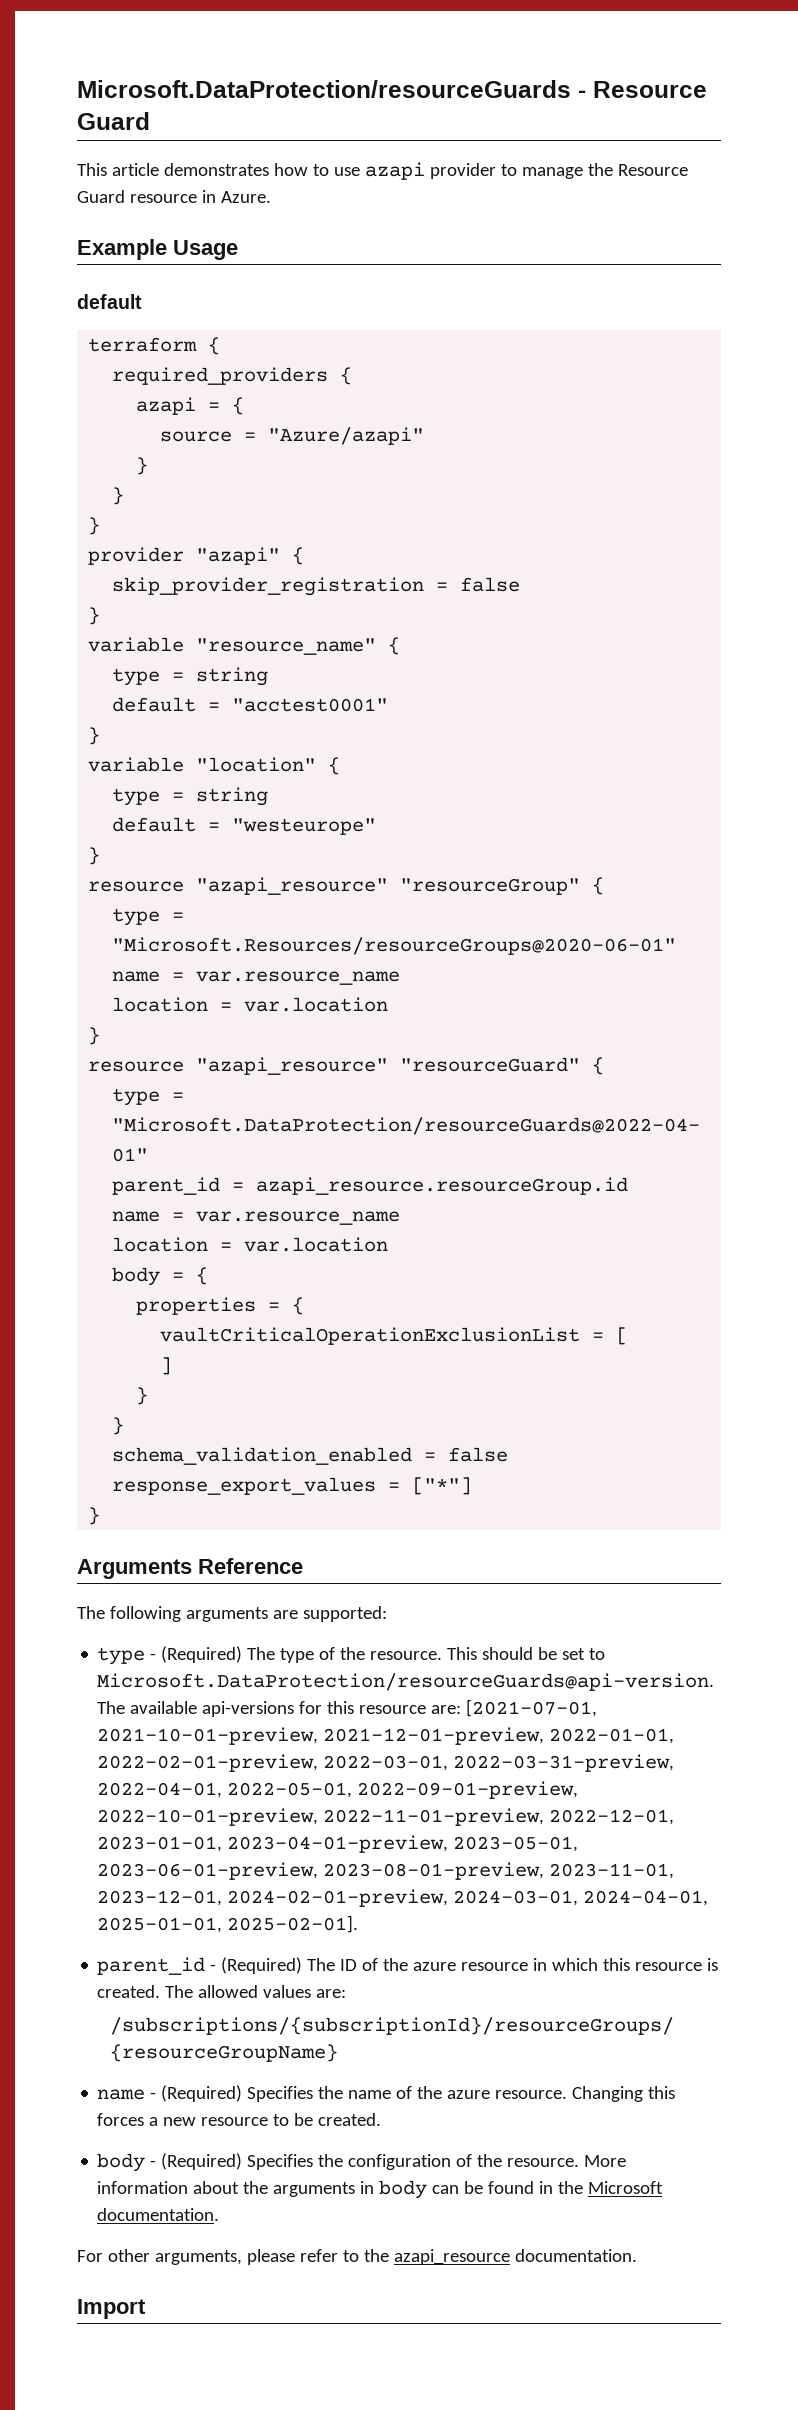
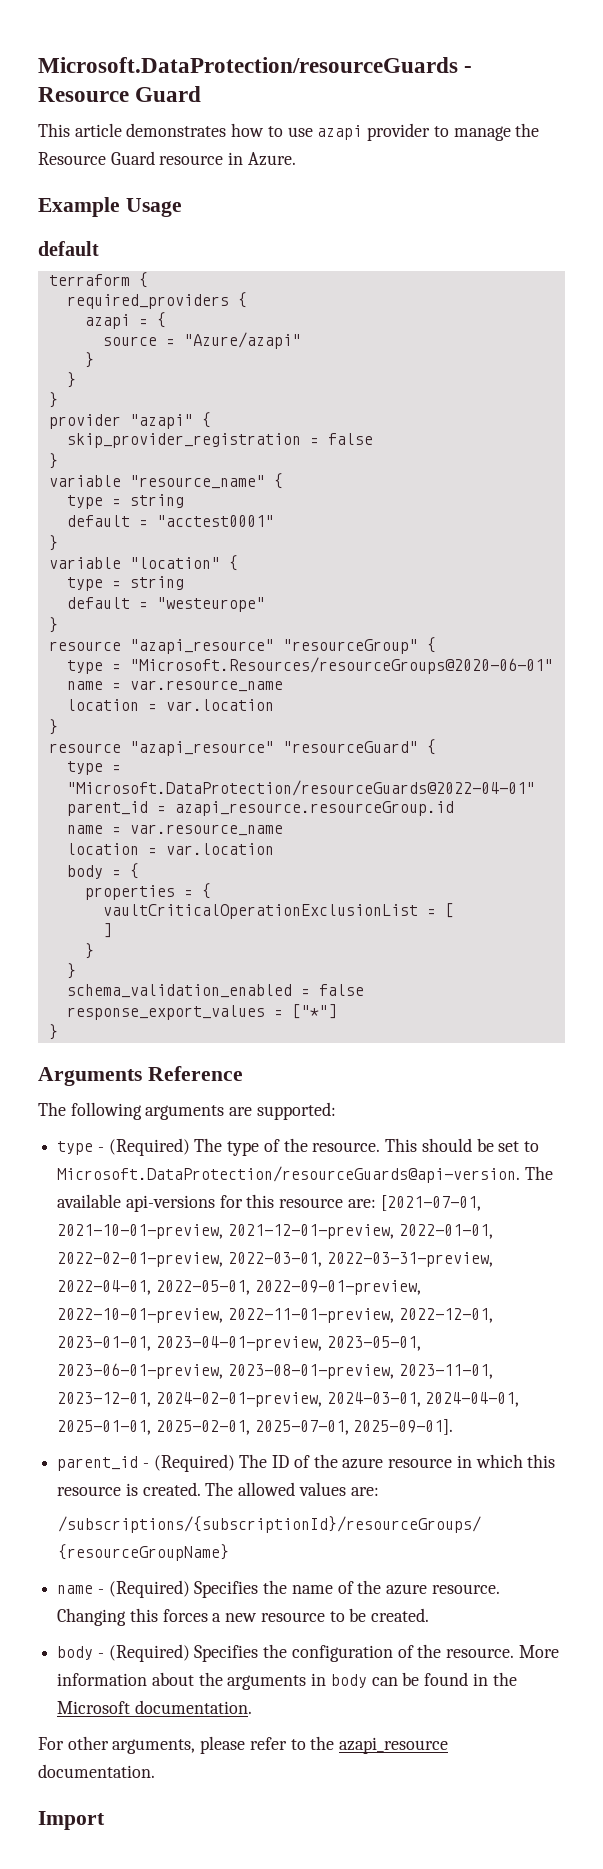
- This should be set to Microsoft.DataProtection/resourceGuards@api-version. The available api-versions for this resource are: [2021-07-01, 2021-10-01-preview, 2021-12-01-preview, 2022-01-01, 2022-02-01-preview, 2022-03-01, 2022-03-31-preview, 2022-04-01, 2022-05-01, 2022-09-01-preview, 2022-10-01-preview, 2022-11-01-preview, 2022-12-01, 2023-01-01, 2023-04-01-preview, 2023-05-01, 2023-06-01-preview, 2023-08-01-preview, 2023-11-01, 2023-12-01, 2024-02-01-preview, 2024-03-01, 2024-04-01, 2025-01-01, 2025-02-01].
+ This should be set to Microsoft.DataProtection/resourceGuards@api-version. The available api-versions for this resource are: [2021-07-01, 2021-10-01-preview, 2021-12-01-preview, 2022-01-01, 2022-02-01-preview, 2022-03-01, 2022-03-31-preview, 2022-04-01, 2022-05-01, 2022-09-01-preview, 2022-10-01-preview, 2022-11-01-preview, 2022-12-01, 2023-01-01, 2023-04-01-preview, 2023-05-01, 2023-06-01-preview, 2023-08-01-preview, 2023-11-01, 2023-12-01, 2024-02-01-preview, 2024-03-01, 2024-04-01, 2025-01-01, 2025-02-01, 2025-07-01, 2025-09-01].

